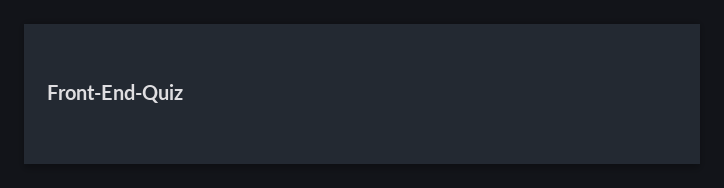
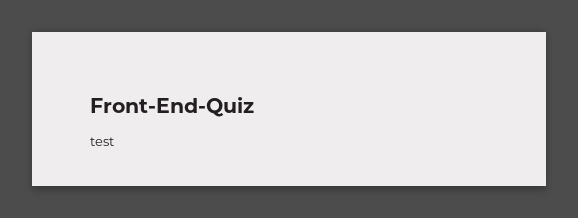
+ test

